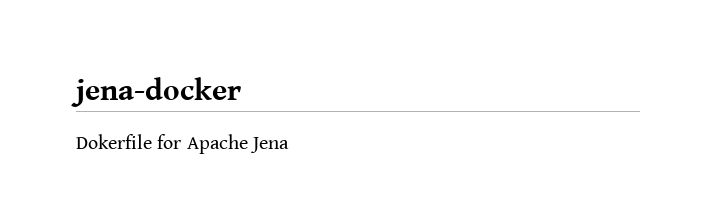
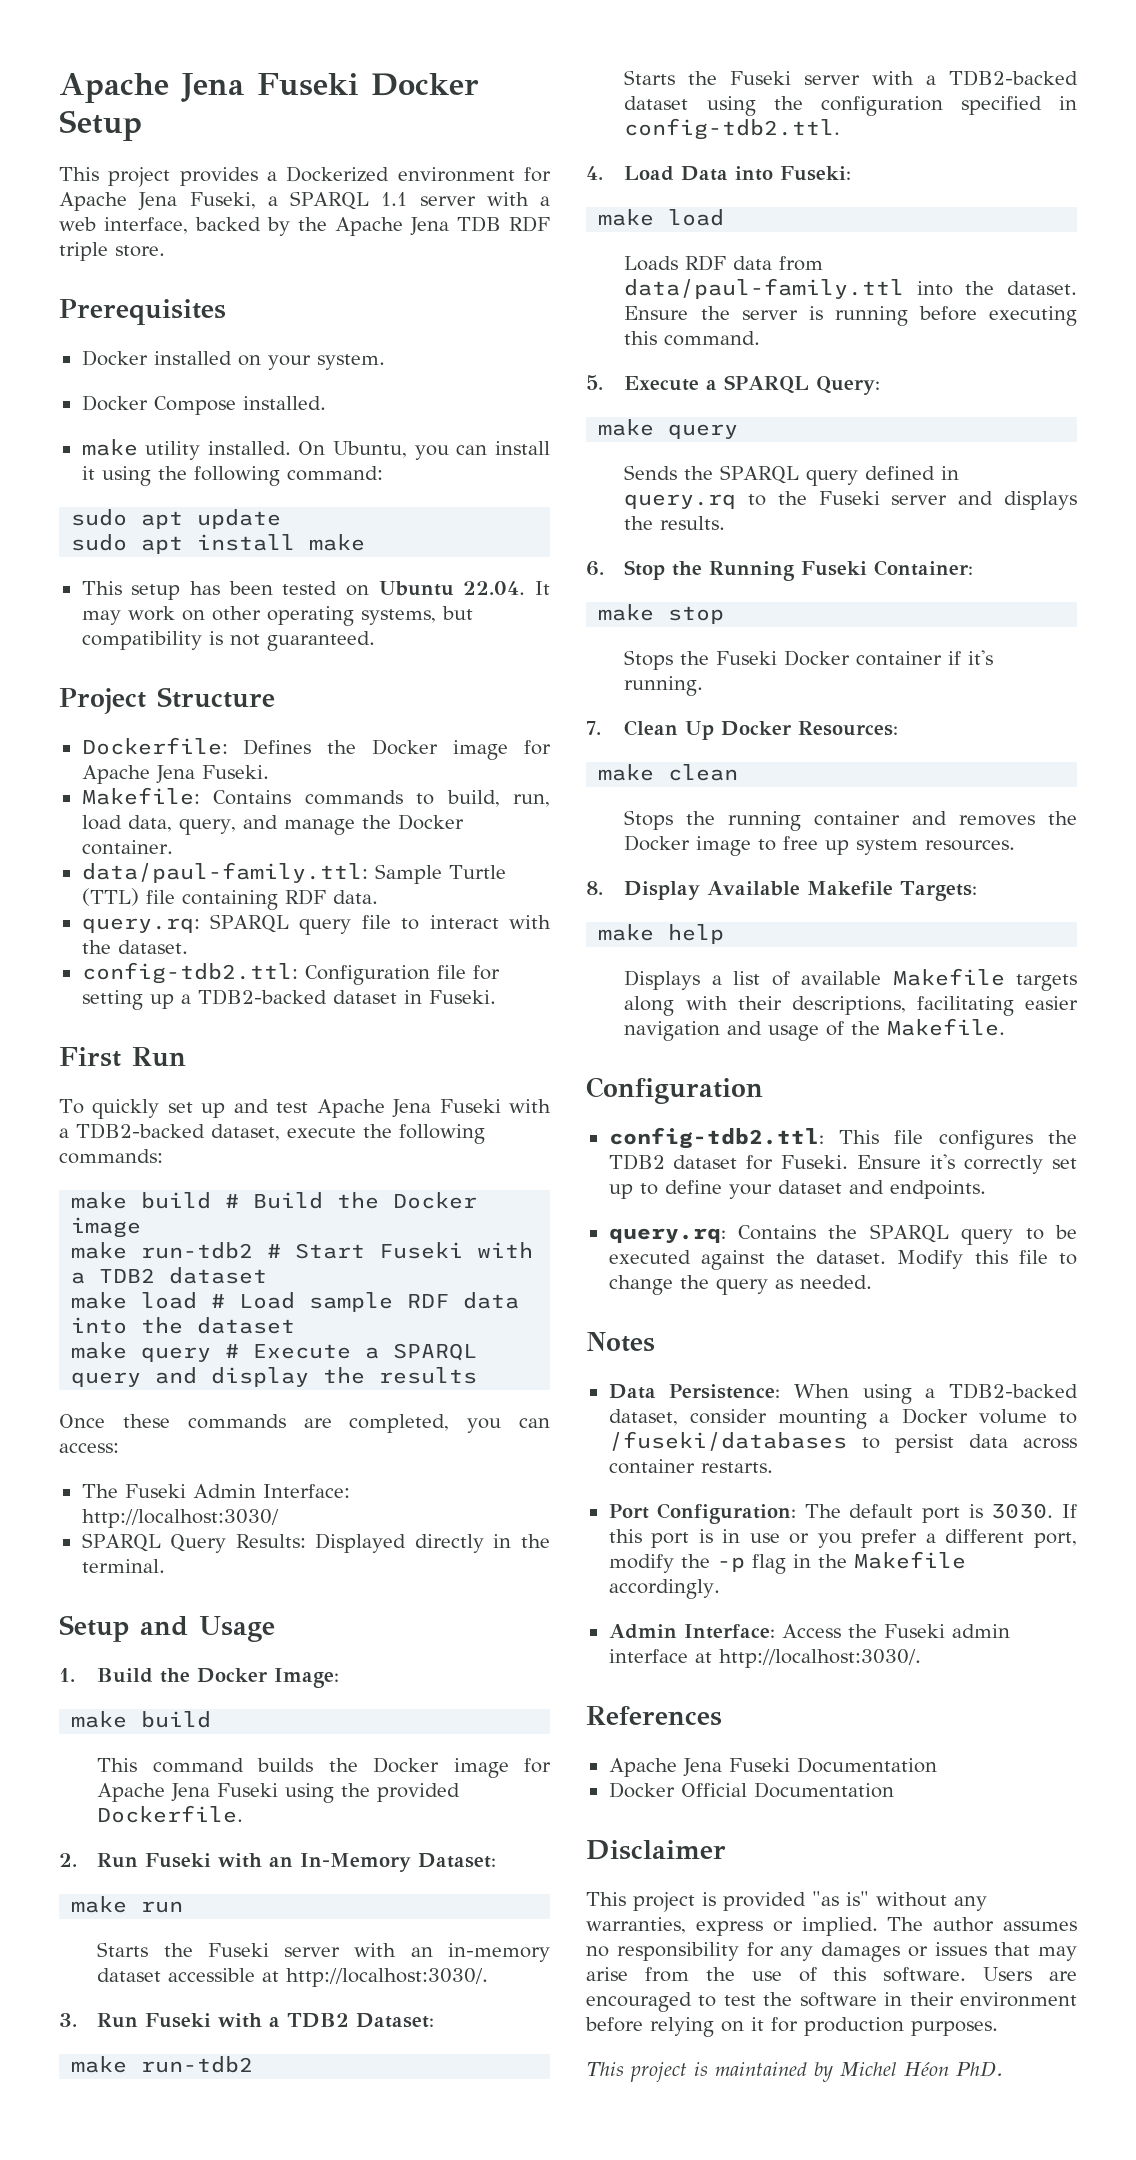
- jena-docker
- Dokerfile for Apache Jena
+ Apache Jena Fuseki Docker Setup
+ This project provides a Dockerized environment for Apache Jena Fuseki, a SPARQL 1.1 server with a web interface, backed by the Apache Jena TDB RDF triple store.
+ Prerequisites
+ Docker installed on your system.
+ Docker Compose installed.
+ make utility installed. On Ubuntu, you can install it using the following command:
+ sudo apt update
+ sudo apt install make
+ This setup has been tested on Ubuntu 22.04. It may work on other operating systems, but compatibility is not guaranteed.
+ Project Structure
+ Dockerfile: Defines the Docker image for Apache Jena Fuseki.
+ Makefile: Contains commands to build, run, load data, query, and manage the Docker container.
+ data/paul-family.ttl: Sample Turtle (TTL) file containing RDF data.
+ query.rq: SPARQL query file to interact with the dataset.
+ config-tdb2.ttl: Configuration file for setting up a TDB2-backed dataset in Fuseki.
+ First Run
+ To quickly set up and test Apache Jena Fuseki with a TDB2-backed dataset, execute the following commands:
+ make build # Build the Docker image
+ make run-tdb2 # Start Fuseki with a TDB2 dataset
+ make load # Load sample RDF data into the dataset
+ make query # Execute a SPARQL query and display the results
+ Once these commands are completed, you can access:
+ The Fuseki Admin Interface: http://localhost:3030/
+ SPARQL Query Results: Displayed directly in the terminal.
+ Setup and Usage
+ 1. Build the Docker Image:
+ make build
+ This command builds the Docker image for Apache Jena Fuseki using the provided Dockerfile.
+ 2. Run Fuseki with an In-Memory Dataset:
+ make run
+ Starts the Fuseki server with an in-memory dataset accessible at http://localhost:3030/.
+ 3. Run Fuseki with a TDB2 Dataset:
+ make run-tdb2
+ Starts the Fuseki server with a TDB2-backed dataset using the configuration specified in config-tdb2.ttl.
+ 4. Load Data into Fuseki:
+ make load
+ Loads RDF data from data/paul-family.ttl into the dataset. Ensure the server is running before executing this command.
+ 5. Execute a SPARQL Query:
+ make query
+ Sends the SPARQL query defined in query.rq to the Fuseki server and displays the results.
+ 6. Stop the Running Fuseki Container:
+ make stop
+ Stops the Fuseki Docker container if it's running.
+ 7. Clean Up Docker Resources:
+ make clean
+ Stops the running container and removes the Docker image to free up system resources.
+ 8. Display Available Makefile Targets:
+ make help
+ Displays a list of available Makefile targets along with their descriptions, facilitating easier navigation and usage of the Makefile.
+ Configuration
+ config-tdb2.ttl: This file configures the TDB2 dataset for Fuseki. Ensure it's correctly set up to define your dataset and endpoints.
+ query.rq: Contains the SPARQL query to be executed against the dataset. Modify this file to change the query as needed.
+ Notes
+ Data Persistence: When using a TDB2-backed dataset, consider mounting a Docker volume to /fuseki/databases to persist data across container restarts.
+ Port Configuration: The default port is 3030. If this port is in use or you prefer a different port, modify the -p flag in the Makefile accordingly.
+ Admin Interface: Access the Fuseki admin interface at http://localhost:3030/.
+ References
+ Apache Jena Fuseki Documentation
+ Docker Official Documentation
+ Disclaimer
+ This project is provided "as is" without any warranties, express or implied. The author assumes no responsibility for any damages or issues that may arise from the use of this software. Users are encouraged to test the software in their environment before relying on it for production purposes.
+ This project is maintained by Michel Héon PhD.

